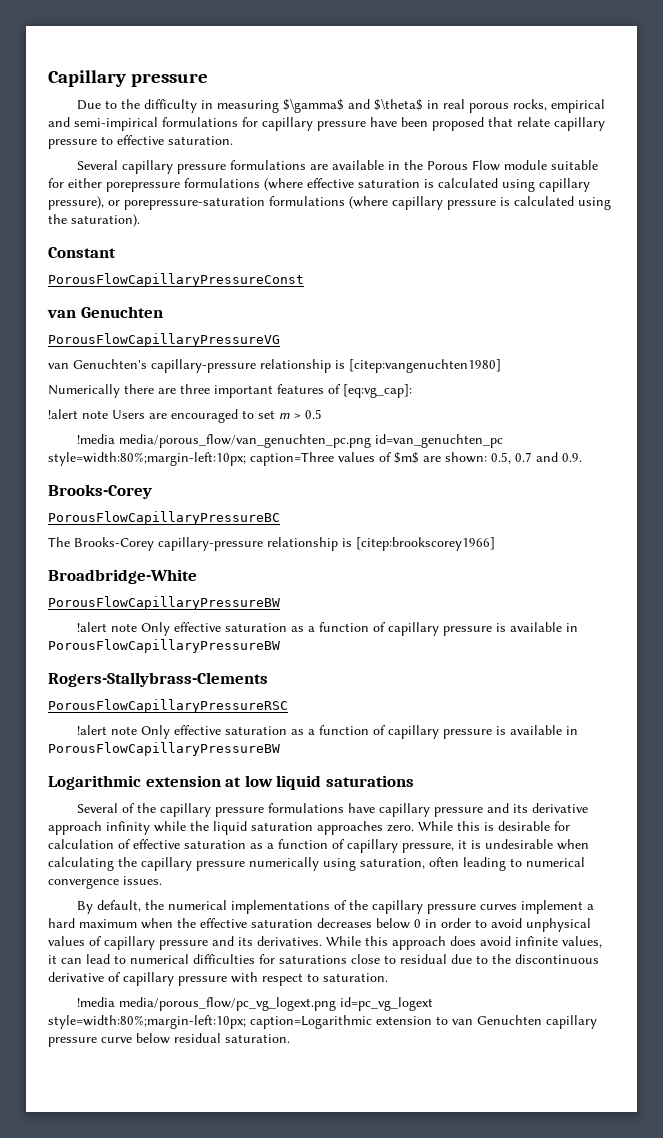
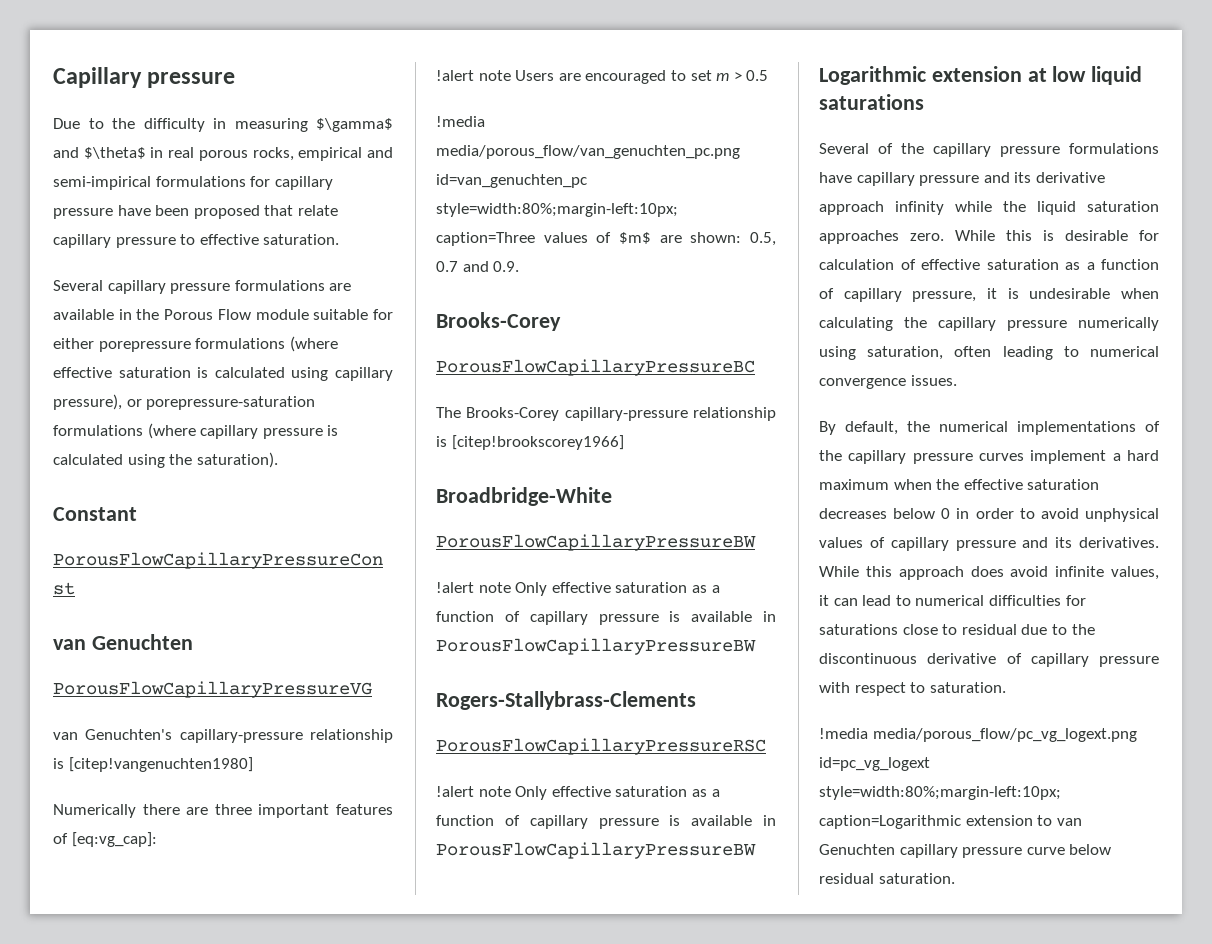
- van Genuchten's capillary-pressure relationship is [citep:vangenuchten1980]
+ van Genuchten's capillary-pressure relationship is [citep!vangenuchten1980]
- The Brooks-Corey capillary-pressure relationship is [citep:brookscorey1966]
+ The Brooks-Corey capillary-pressure relationship is [citep!brookscorey1966]

